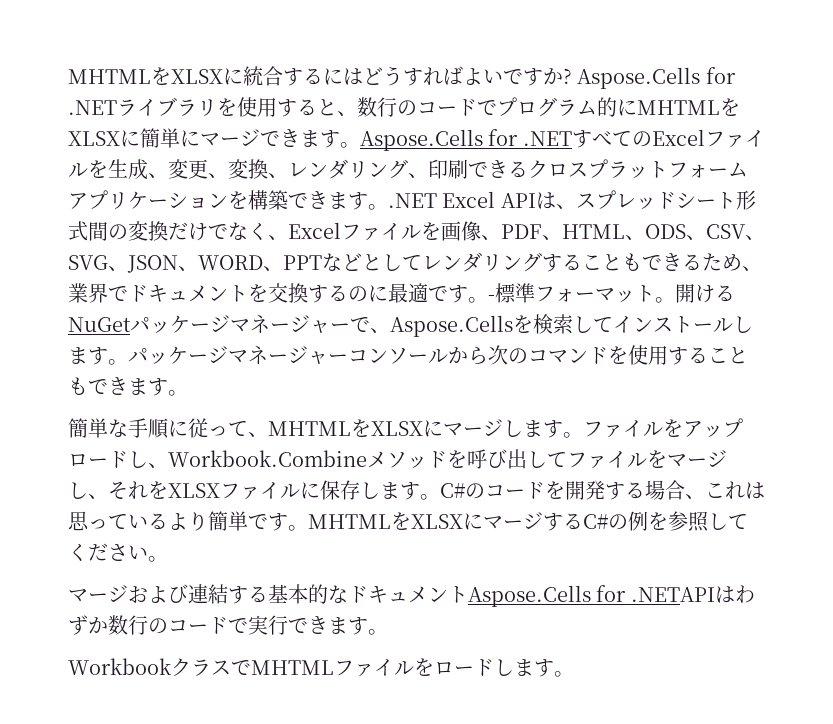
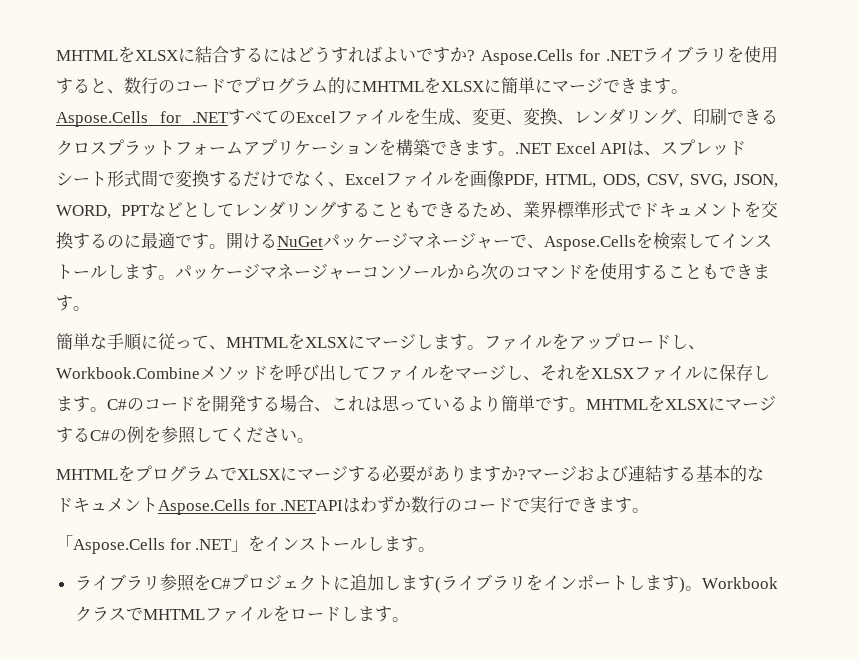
- MHTMLをXLSXに統合するにはどうすればよいですか?
+ MHTMLをXLSXに結合するにはどうすればよいですか?
- Aspose.Cells for .NETすべてのExcelファイルを生成、変更、変換、レンダリング、印刷できるクロスプラットフォームアプリケーションを構築できます。.NET Excel APIは、スプレッドシート形式間の変換だけでなく、Excelファイルを画像、PDF、HTML、ODS、CSV、SVG、JSON、WORD、PPTなどとしてレンダリングすることもできるため、業界でドキュメントを交換するのに最適です。
+ Aspose.Cells for .NETすべてのExcelファイルを生成、変更、変換、レンダリング、印刷できるクロスプラットフォームアプリケーションを構築できます。.NET Excel APIは、スプレッドシート形式間で変換するだけでなく、Excelファイルを画像PDF, HTML, ODS, CSV, SVG, JSON, WORD, PPTなどとしてレンダリングすることもできるため、業界標準形式でドキュメントを交換するのに最適です。
- -標準フォーマット。
+ MHTMLをプログラムでXLSXにマージする必要がありますか?
+ 「Aspose.Cells for .NET」をインストールします。
+ ライブラリ参照をC#プロジェクトに追加します(ライブラリをインポートします)。

